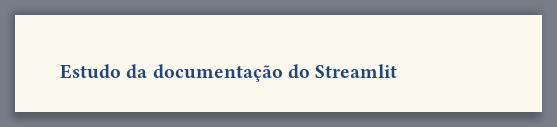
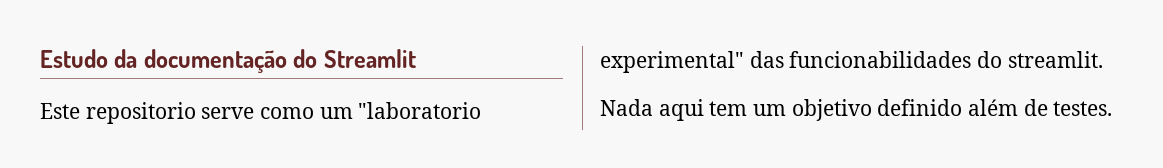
+ Este repositorio serve como um "laboratorio experimental" das funcionabilidades do streamlit.
+ Nada aqui tem um objetivo definido além de testes.

